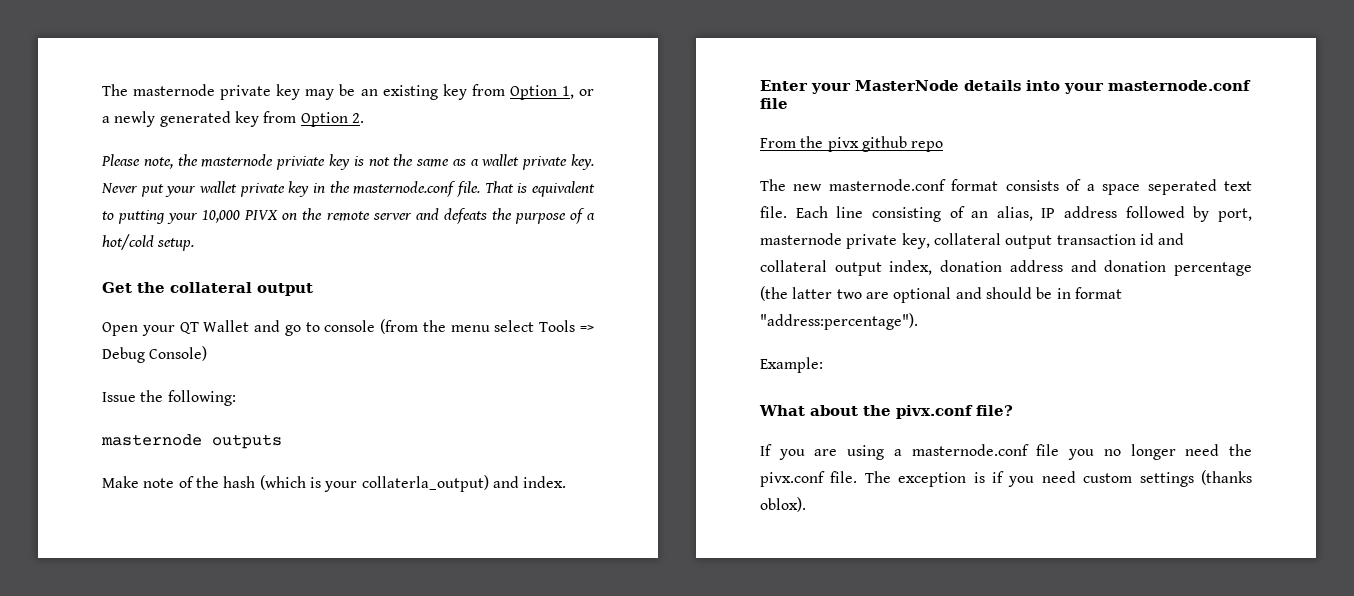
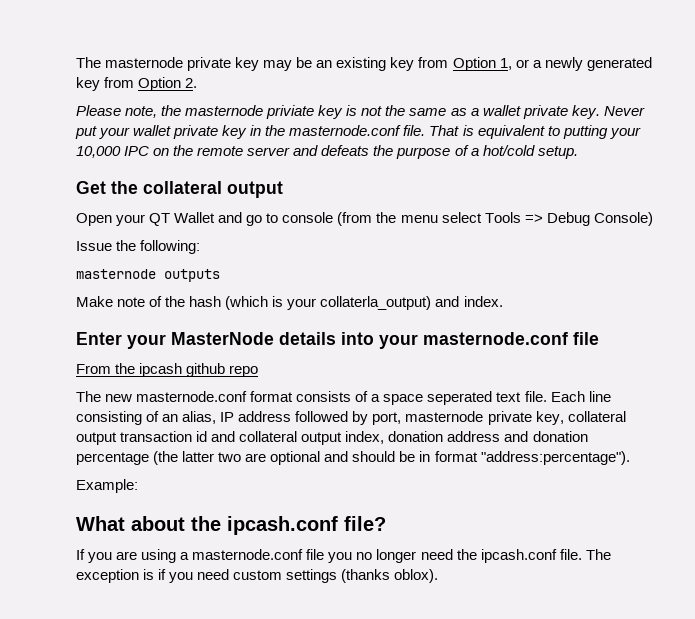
- That is equivalent to putting your 10,000 PIVX on the remote server and defeats the purpose of a hot/cold setup.
+ That is equivalent to putting your 10,000 IPC on the remote server and defeats the purpose of a hot/cold setup.
- From the pivx github repo
+ From the ipcash github repo
- What about the pivx.conf file?
+ What about the ipcash.conf file?
- If you are using a masternode.conf file you no longer need the pivx.conf file.
+ If you are using a masternode.conf file you no longer need the ipcash.conf file.

